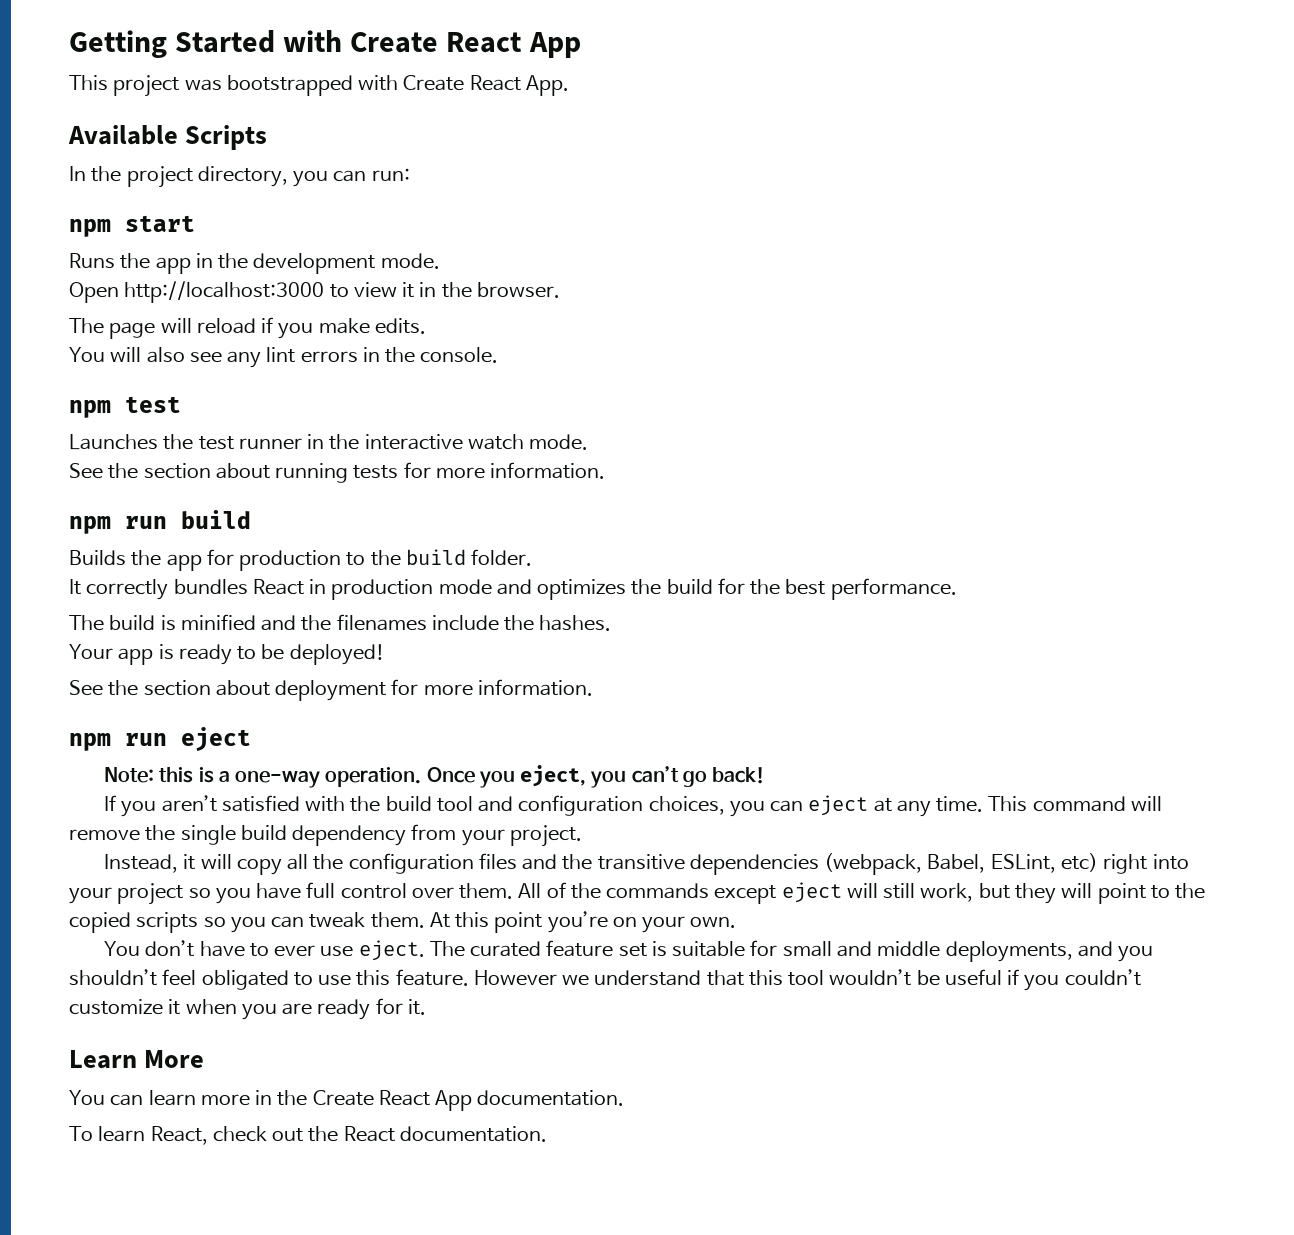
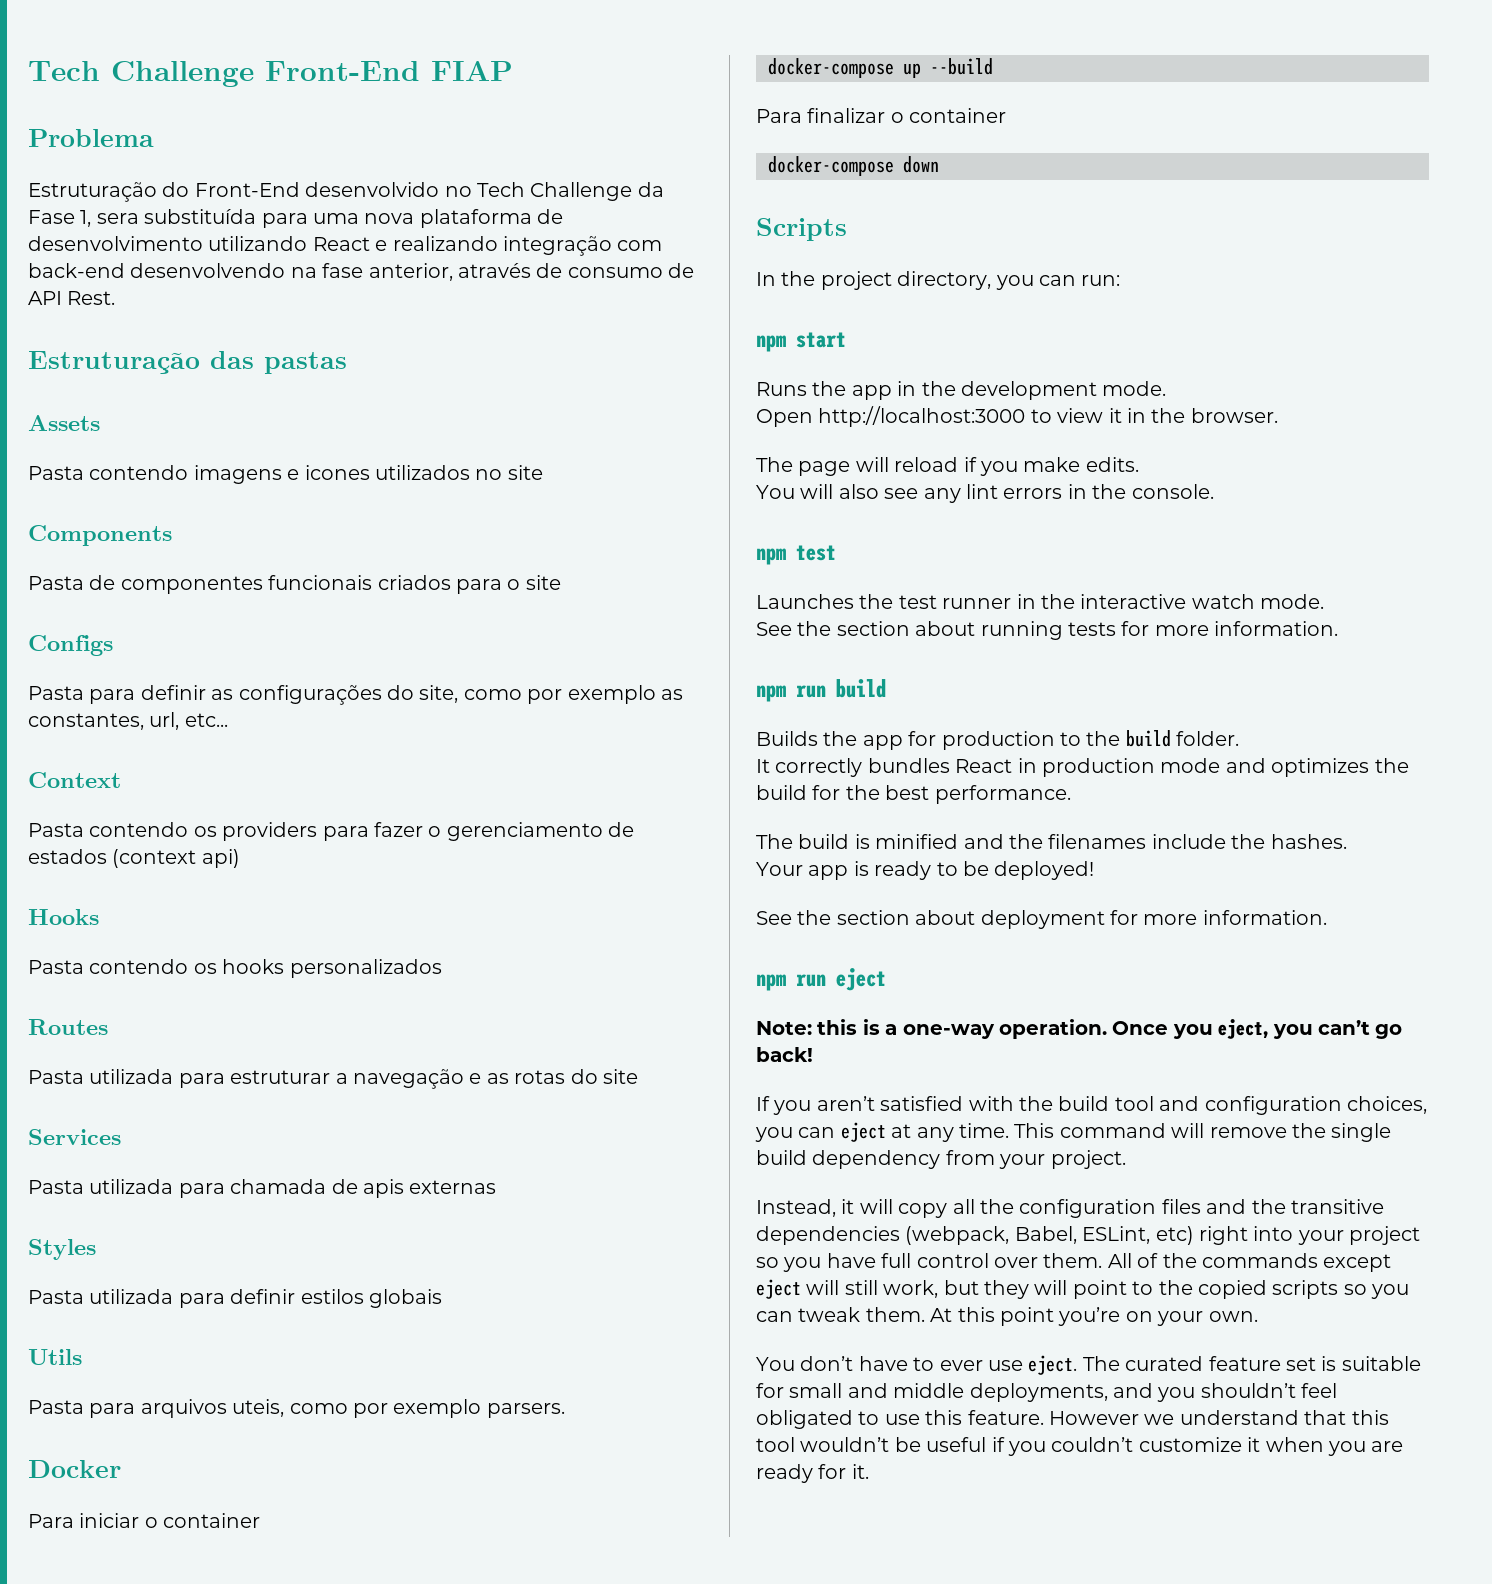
- Getting Started with Create React App
- This project was bootstrapped with Create React App.
- Available Scripts
+ Tech Challenge Front-End FIAP
+ Problema
+ Estruturação do Front-End desenvolvido no Tech Challenge da Fase 1, sera substituída para uma nova plataforma de desenvolvimento utilizando React e realizando integração com back-end desenvolvendo na fase anterior, através de consumo de API Rest.
+ Estruturação das pastas
+ Assets
+ Pasta contendo imagens e icones utilizados no site
+ Components
+ Pasta de componentes funcionais criados para o site
+ Configs
+ Pasta para definir as configurações do site, como por exemplo as constantes, url, etc...
+ Context
+ Pasta contendo os providers para fazer o gerenciamento de estados (context api)
+ Hooks
+ Pasta contendo os hooks personalizados
+ Routes
+ Pasta utilizada para estruturar a navegação e as rotas do site
+ Services
+ Pasta utilizada para chamada de apis externas
+ Styles
+ Pasta utilizada para definir estilos globais
+ Utils
+ Pasta para arquivos uteis, como por exemplo parsers.
+ Docker
+ Para iniciar o container
+ docker-compose up --build
+ Para finalizar o container
+ docker-compose down
+ Scripts
- Learn More
- You can learn more in the Create React App documentation.
- To learn React, check out the React documentation.

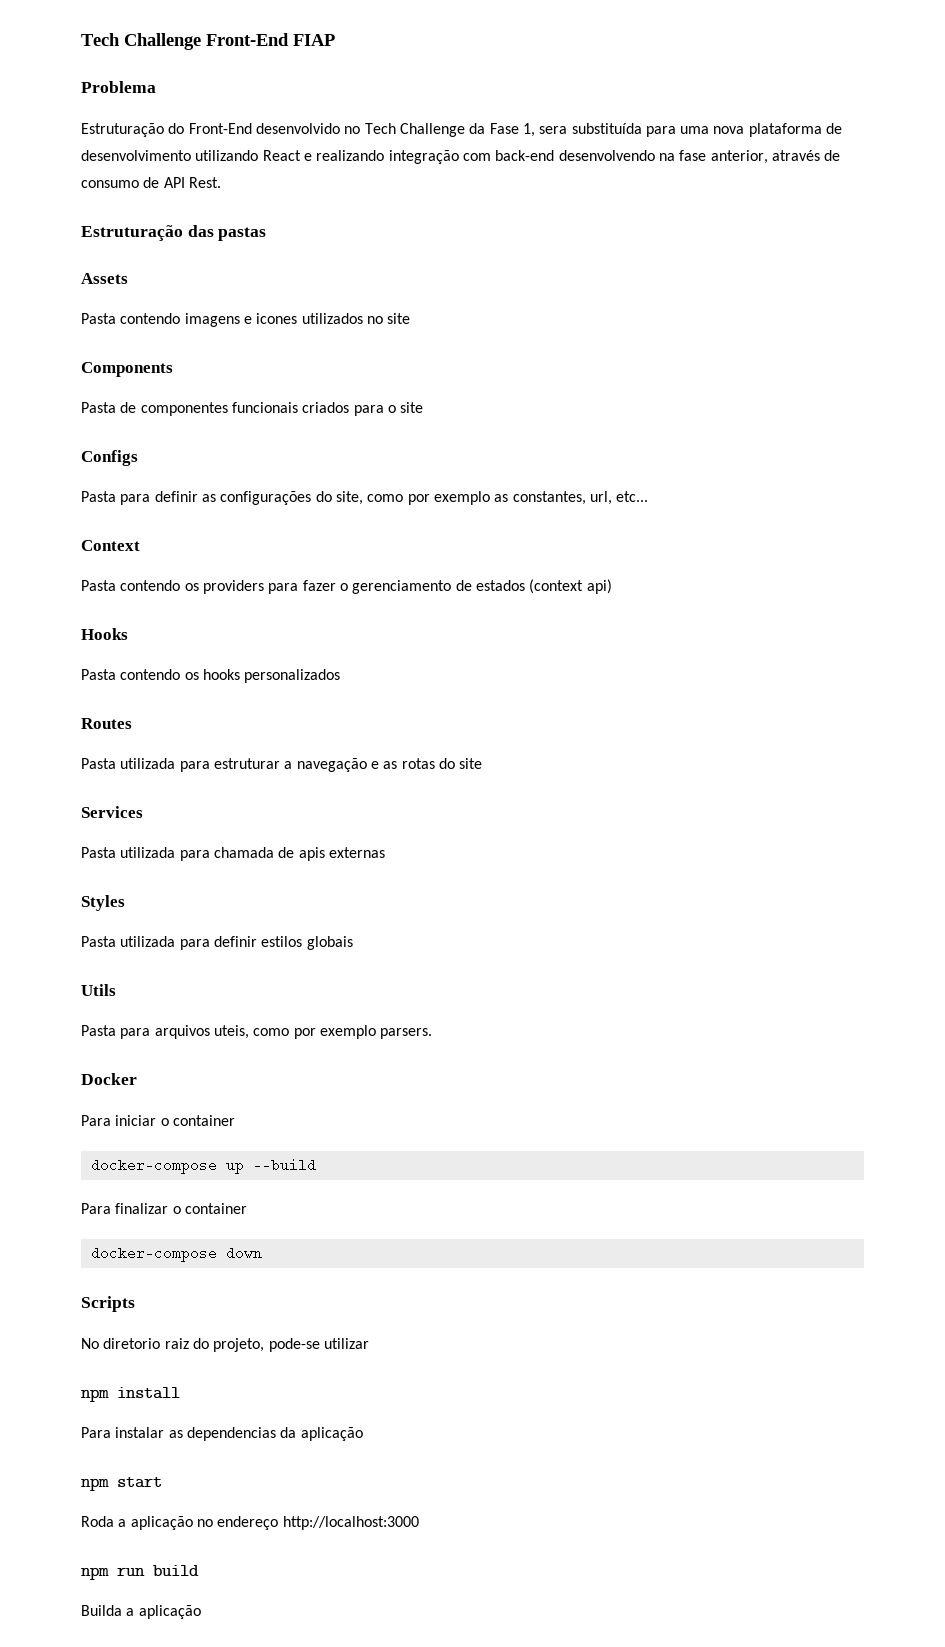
- In the project directory, you can run:
+ No diretorio raiz do projeto, pode-se utilizar
+ npm install
+ Para instalar as dependencias da aplicação
  npm start
- Runs the app in the development mode.
- Open http://localhost:3000 to view it in the browser.
- The page will reload if you make edits.
- You will also see any lint errors in the console.
- npm test
- Launches the test runner in the interactive watch mode.
- See the section about running tests for more information.
+ Roda a aplicação no endereço http://localhost:3000
  npm run build
- Builds the app for production to the build folder.
- It correctly bundles React in production mode and optimizes the build for the best performance.
- The build is minified and the filenames include the hashes.
- Your app is ready to be deployed!
- See the section about deployment for more information.
- npm run eject
- Note: this is a one-way operation. Once you eject, you can’t go back!
- If you aren’t satisfied with the build tool and configuration choices, you can eject at any time. This command will remove the single build dependency from your project.
- Instead, it will copy all the configuration files and the transitive dependencies (webpack, Babel, ESLint, etc) right into your project so you have full control over them. All of the commands except eject will still work, but they will point to the copied scripts so you can tweak them. At this point you’re on your own.
- You don’t have to ever use eject. The curated feature set is suitable for small and middle deployments, and you shouldn’t feel obligated to use this feature. However we understand that this tool wouldn’t be useful if you couldn’t customize it when you are ready for it.
+ Builda a aplicação

